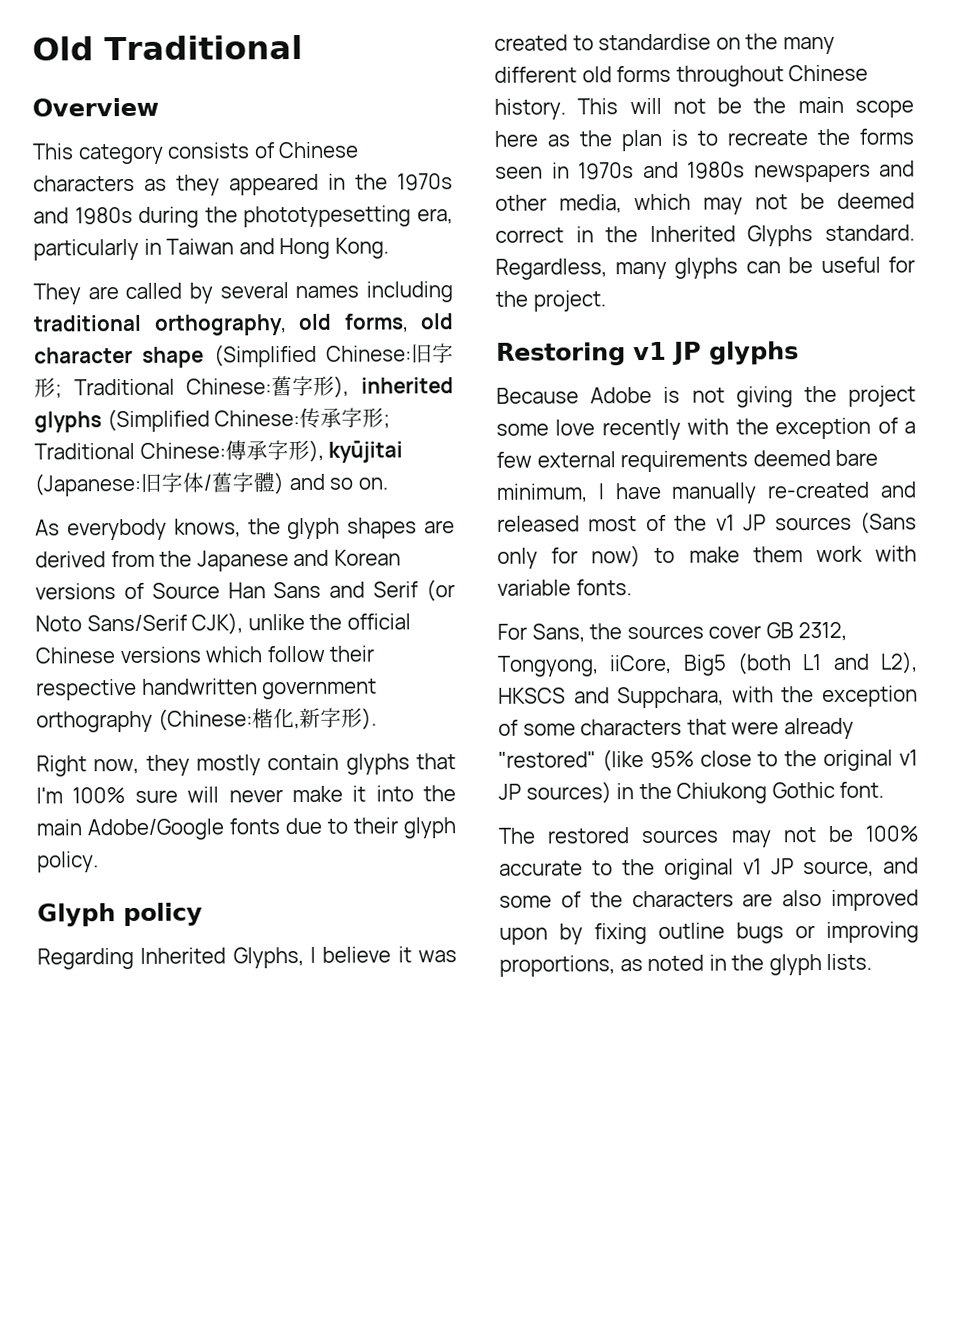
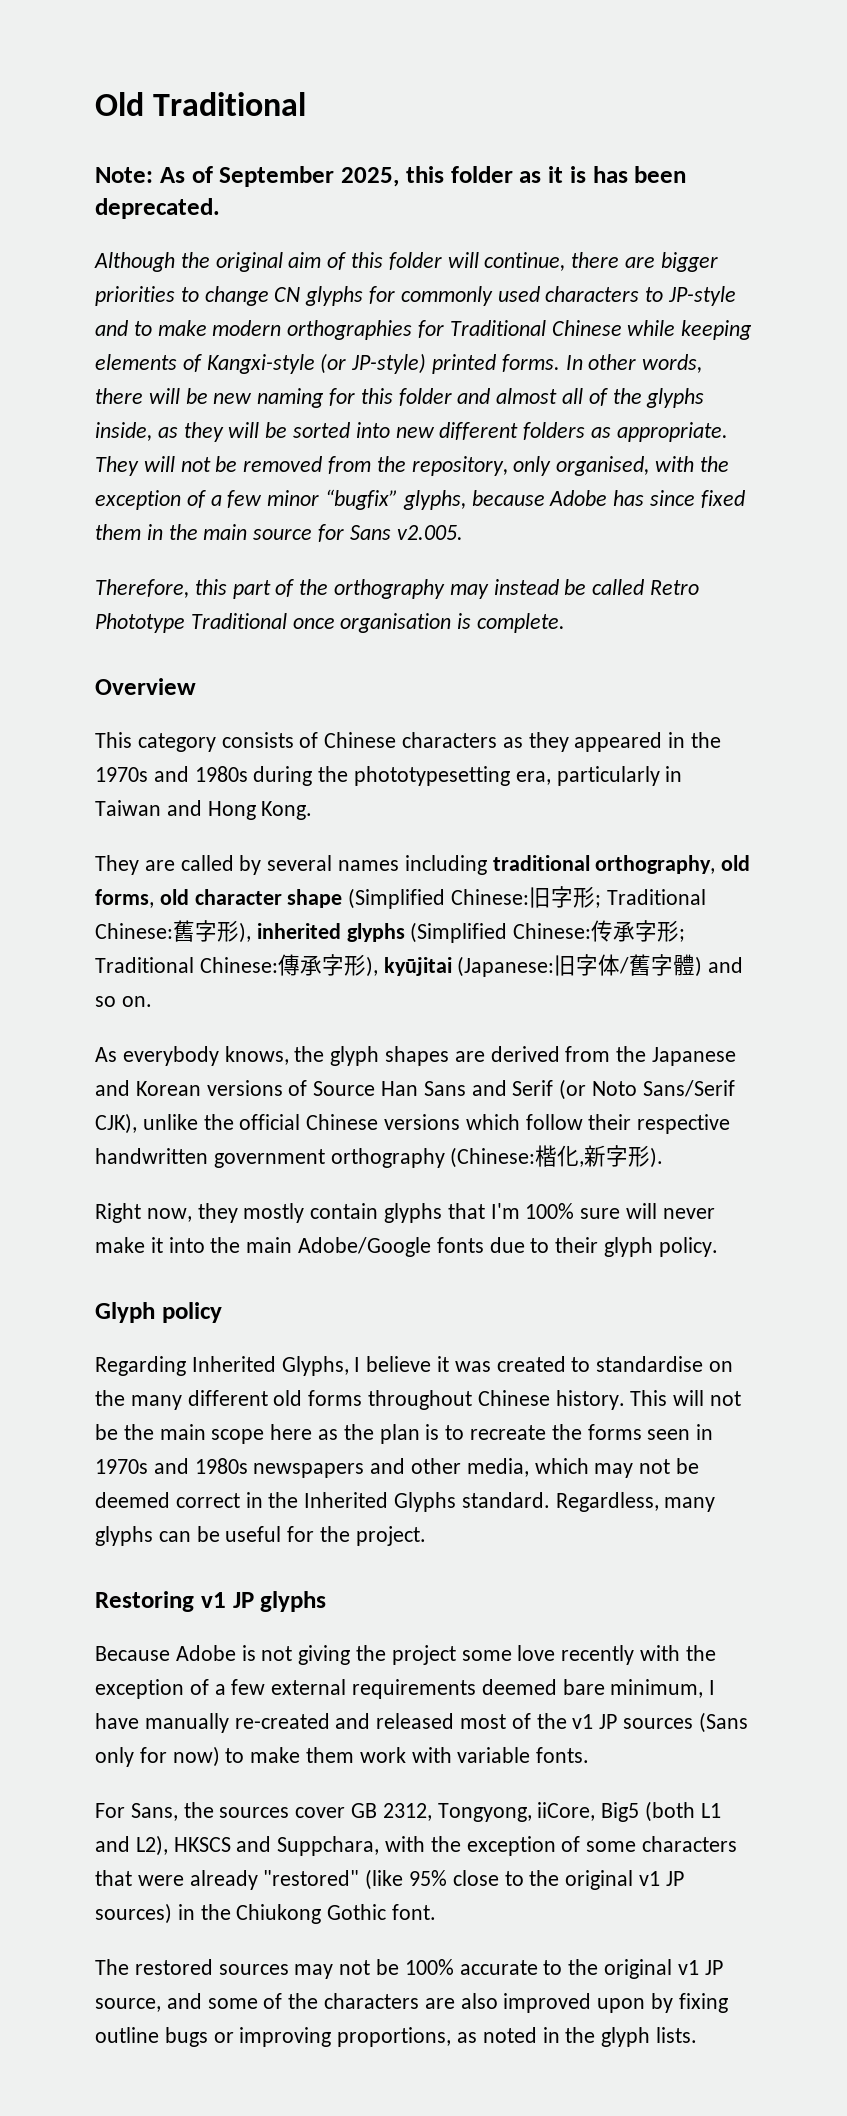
+ Note: As of September 2025, this folder as it is has been deprecated.
+ Although the original aim of this folder will continue, there are bigger priorities to change CN glyphs for commonly used characters to JP-style and to make modern orthographies for Traditional Chinese while keeping elements of Kangxi-style (or JP-style) printed forms. In other words, there will be new naming for this folder and almost all of the glyphs inside, as they will be sorted into new different folders as appropriate. They will not be removed from the repository, only organised, with the exception of a few minor “bugfix” glyphs, because Adobe has since fixed them in the main source for Sans v2.005.
+ Therefore, this part of the orthography may instead be called Retro Phototype Traditional once organisation is complete.

